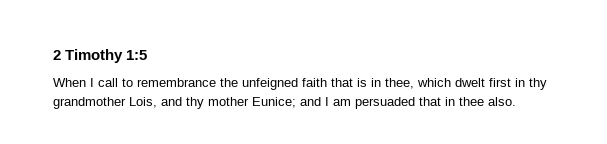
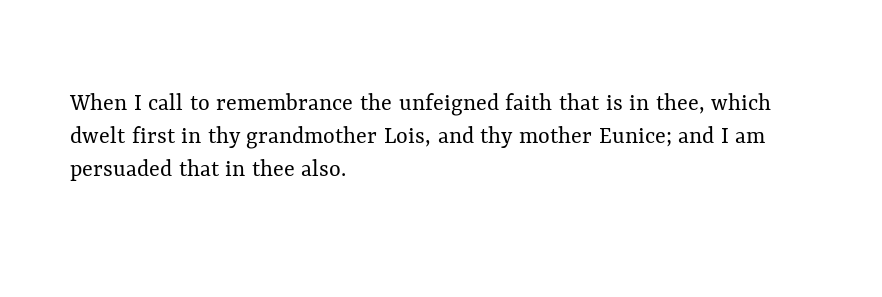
- 2 Timothy 1:5

